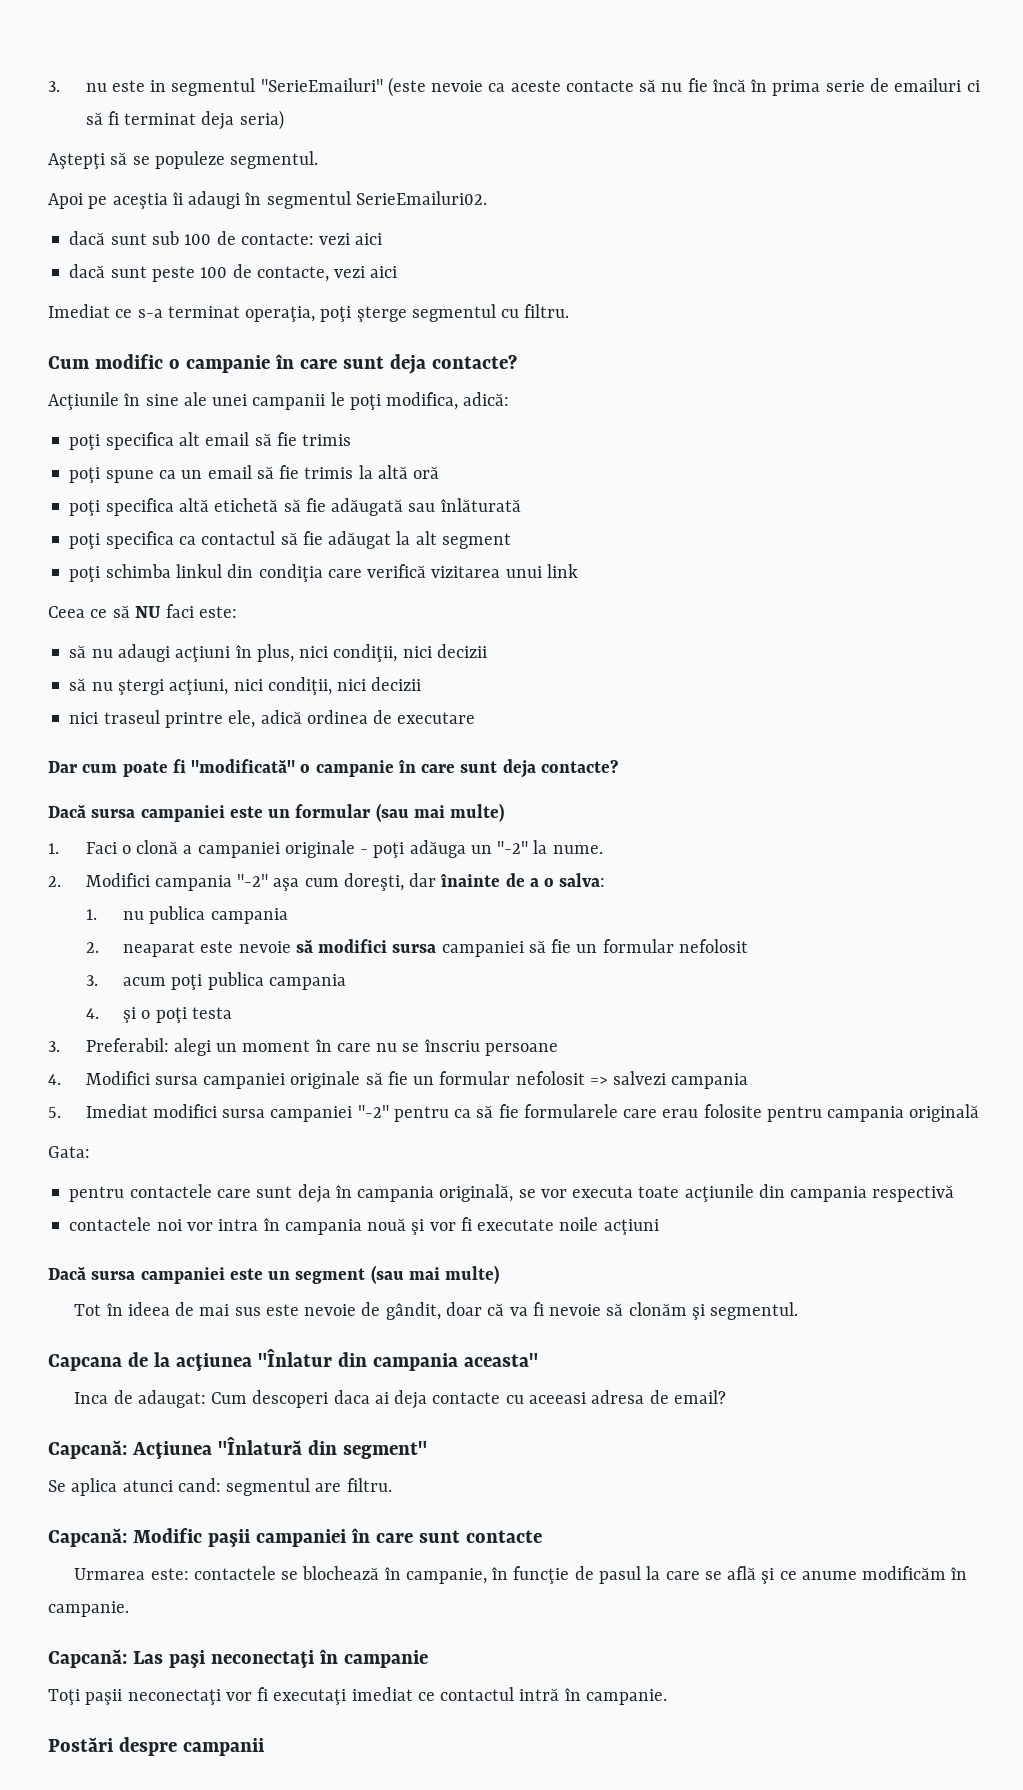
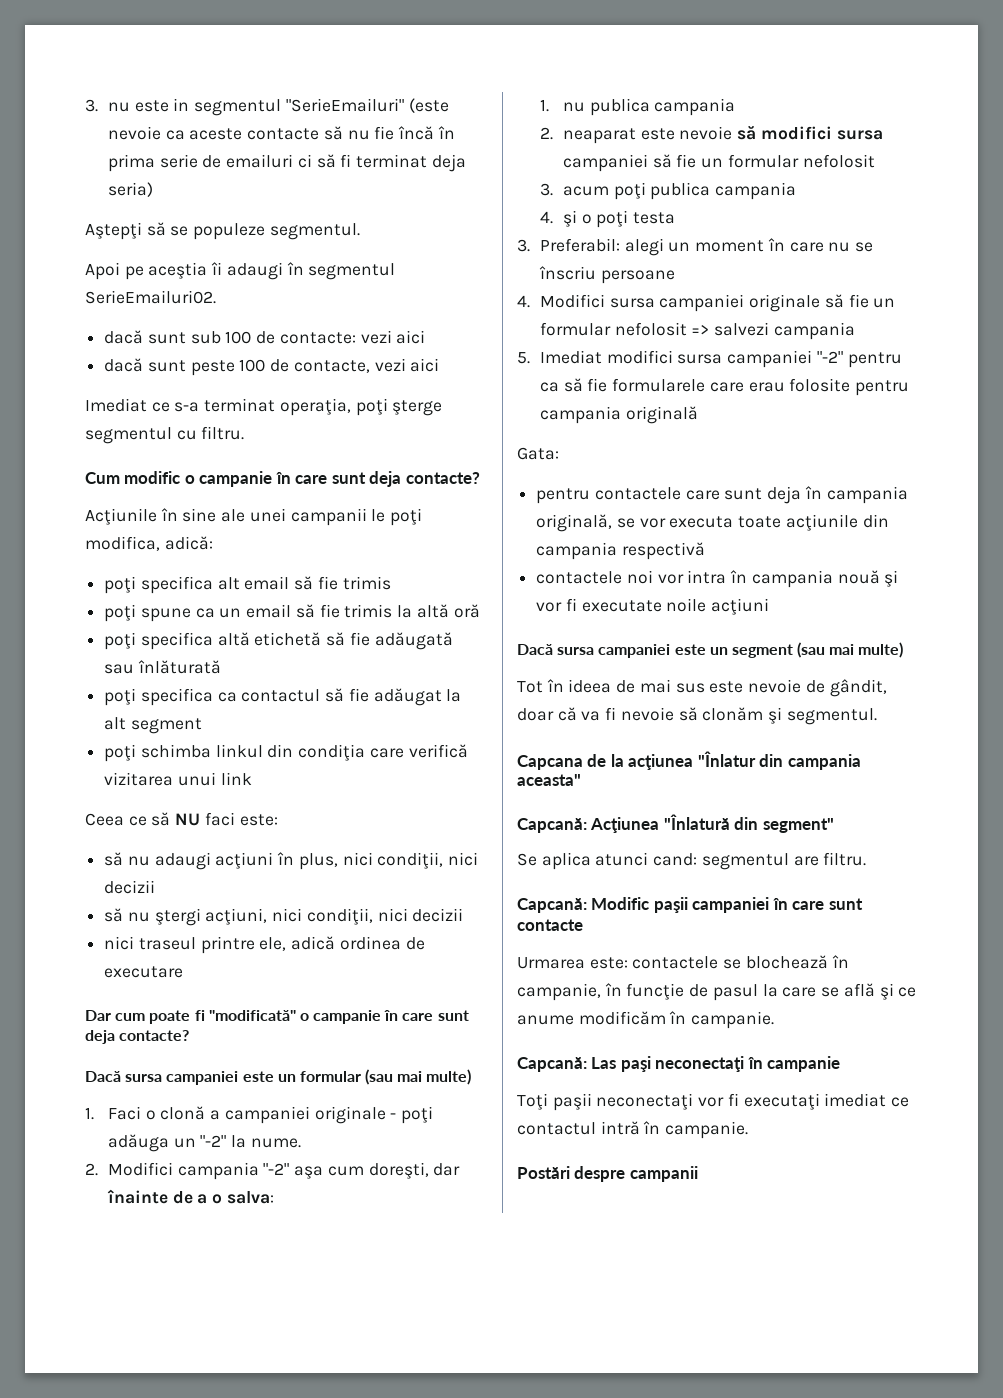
- Inca de adaugat: Cum descoperi daca ai deja contacte cu aceeasi adresa de email?

